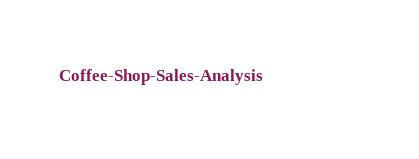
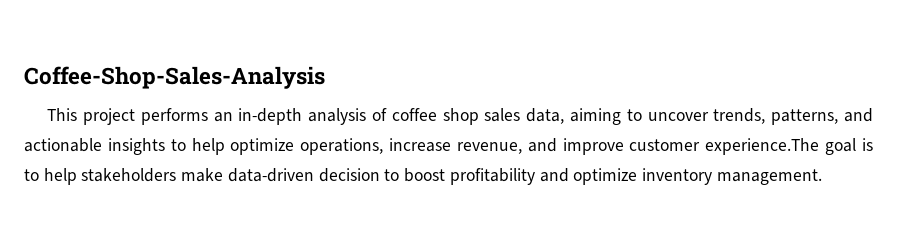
+ This project performs an in-depth analysis of coffee shop sales data, aiming to uncover trends, patterns, and actionable insights to help optimize operations, increase revenue, and improve customer experience.The goal is to help stakeholders make data-driven decision to boost profitability and optimize inventory management.

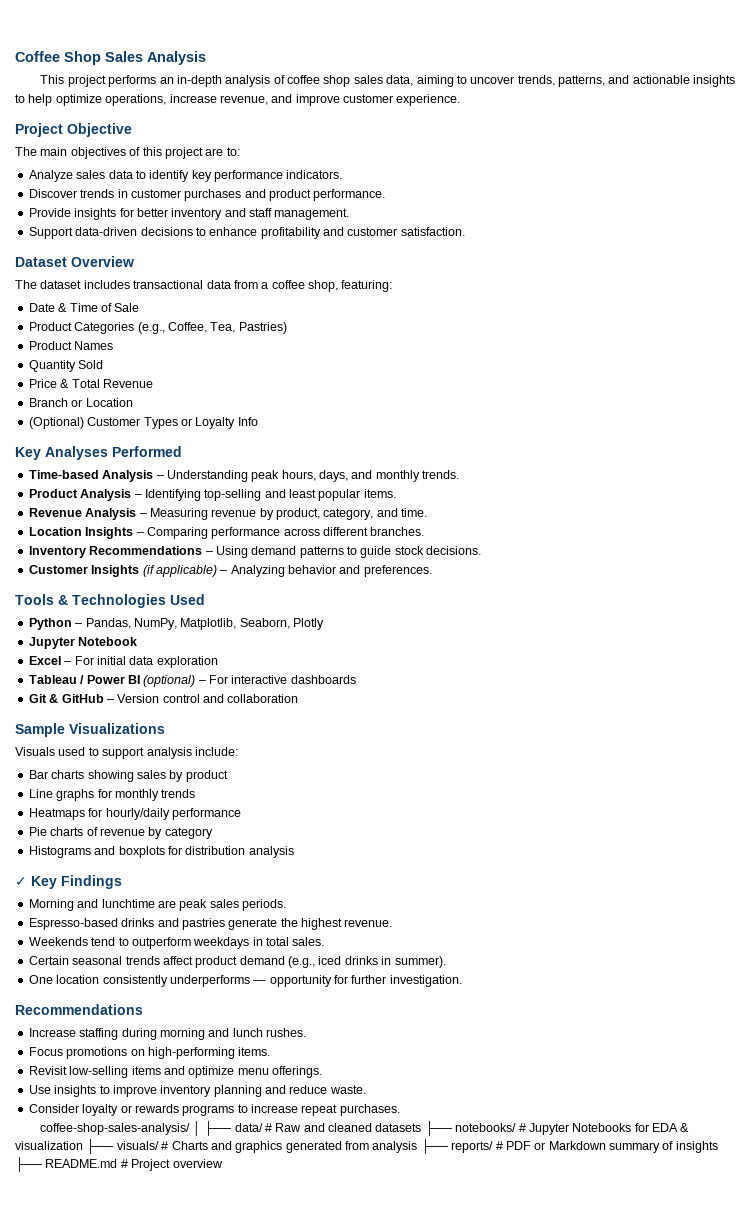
- Coffee-Shop-Sales-Analysis
+ Coffee Shop Sales Analysis
- This project performs an in-depth analysis of coffee shop sales data, aiming to uncover trends, patterns, and actionable insights to help optimize operations, increase revenue, and improve customer experience.The goal is to help stakeholders make data-driven decision to boost profitability and optimize inventory management.
+ This project performs an in-depth analysis of coffee shop sales data, aiming to uncover trends, patterns, and actionable insights to help optimize operations, increase revenue, and improve customer experience.
+ Project Objective
+ The main objectives of this project are to:
+ Analyze sales data to identify key performance indicators.
+ Discover trends in customer purchases and product performance.
+ Provide insights for better inventory and staff management.
+ Support data-driven decisions to enhance profitability and customer satisfaction.
+ Dataset Overview
+ The dataset includes transactional data from a coffee shop, featuring:
+ Date & Time of Sale
+ Product Categories (e.g., Coffee, Tea, Pastries)
+ Product Names
+ Quantity Sold
+ Price & Total Revenue
+ Branch or Location
+ (Optional) Customer Types or Loyalty Info
+ Key Analyses Performed
+ Time-based Analysis – Understanding peak hours, days, and monthly trends.
+ Product Analysis – Identifying top-selling and least popular items.
+ Revenue Analysis – Measuring revenue by product, category, and time.
+ Location Insights – Comparing performance across different branches.
+ Inventory Recommendations – Using demand patterns to guide stock decisions.
+ Customer Insights (if applicable) – Analyzing behavior and preferences.
+ Tools & Technologies Used
+ Python – Pandas, NumPy, Matplotlib, Seaborn, Plotly
+ Jupyter Notebook
+ Excel – For initial data exploration
+ Tableau / Power BI (optional) – For interactive dashboards
+ Git & GitHub – Version control and collaboration
+ Sample Visualizations
+ Visuals used to support analysis include:
+ Bar charts showing sales by product
+ Line graphs for monthly trends
+ Heatmaps for hourly/daily performance
+ Pie charts of revenue by category
+ Histograms and boxplots for distribution analysis
+ ✓ Key Findings
+ Morning and lunchtime are peak sales periods.
+ Espresso-based drinks and pastries generate the highest revenue.
+ Weekends tend to outperform weekdays in total sales.
+ Certain seasonal trends affect product demand (e.g., iced drinks in summer).
+ One location consistently underperforms — opportunity for further investigation.
+ Recommendations
+ Increase staffing during morning and lunch rushes.
+ Focus promotions on high-performing items.
+ Revisit low-selling items and optimize menu offerings.
+ Use insights to improve inventory planning and reduce waste.
+ Consider loyalty or rewards programs to increase repeat purchases.
+ coffee-shop-sales-analysis/ │ ├── data/ # Raw and cleaned datasets ├── notebooks/ # Jupyter Notebooks for EDA & visualization ├── visuals/ # Charts and graphics generated from analysis ├── reports/ # PDF or Markdown summary of insights ├── README.md # Project overview

